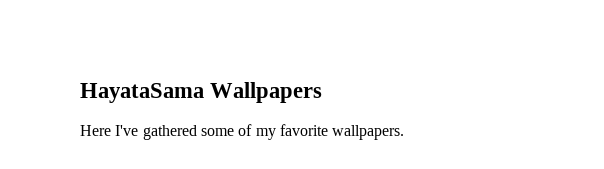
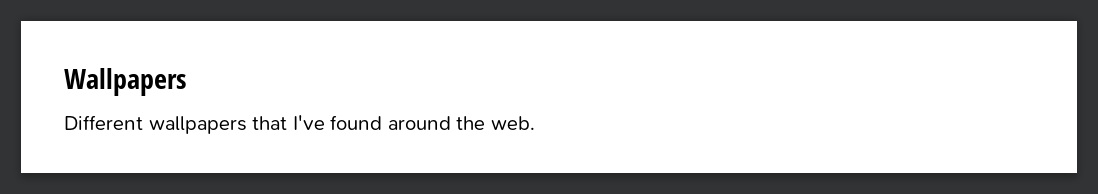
- HayataSama Wallpapers
+ Wallpapers
- Here I've gathered some of my favorite wallpapers.
+ Different wallpapers that I've found around the web.

